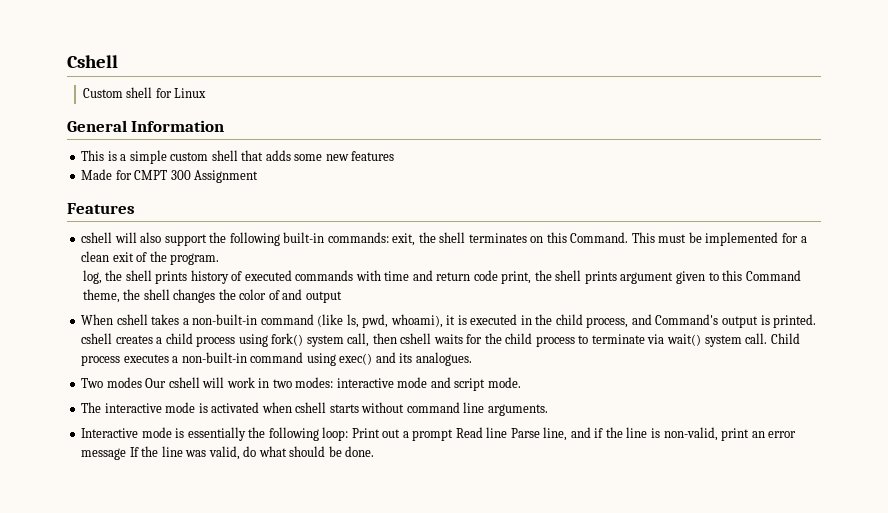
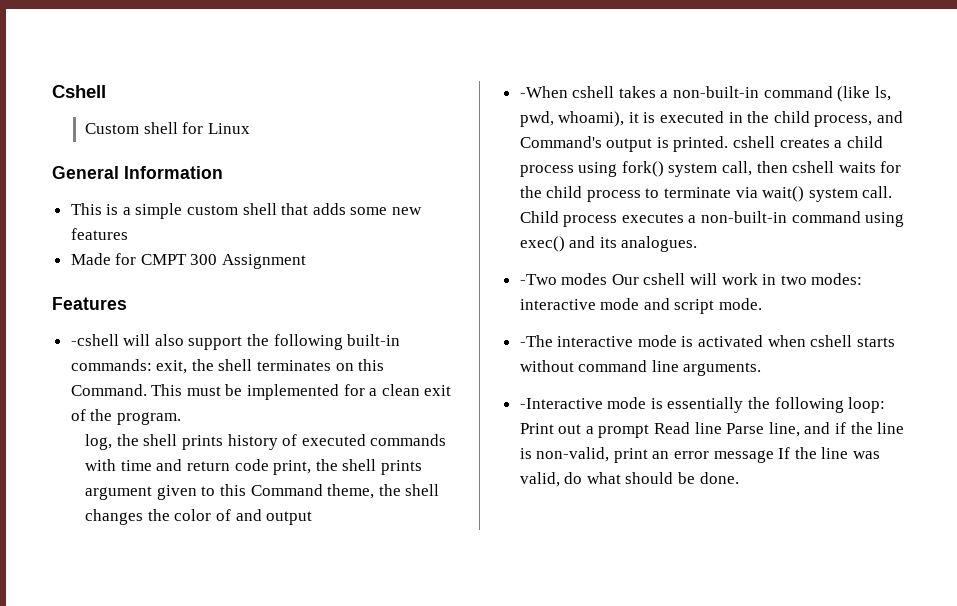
- cshell will also support the following built-in commands: exit, the shell terminates on this Command.
+ -cshell will also support the following built-in commands: exit, the shell terminates on this Command.
- When cshell takes a non-built-in command (like ls, pwd, whoami), it is executed in the child process, and Command's output is printed. cshell creates a child process using fork() system call, then cshell waits for the child process to terminate via wait() system call.
+ -When cshell takes a non-built-in command (like ls, pwd, whoami), it is executed in the child process, and Command's output is printed. cshell creates a child process using fork() system call, then cshell waits for the child process to terminate via wait() system call.
- Two modes Our cshell will work in two modes: interactive mode and script mode.
+ -Two modes Our cshell will work in two modes: interactive mode and script mode.
- The interactive mode is activated when cshell starts without command line arguments.
+ -The interactive mode is activated when cshell starts without command line arguments.
- Interactive mode is essentially the following loop: Print out a prompt Read line Parse line, and if the line is non-valid, print an error message If the line was valid, do what should be done.
+ -Interactive mode is essentially the following loop: Print out a prompt Read line Parse line, and if the line is non-valid, print an error message If the line was valid, do what should be done.

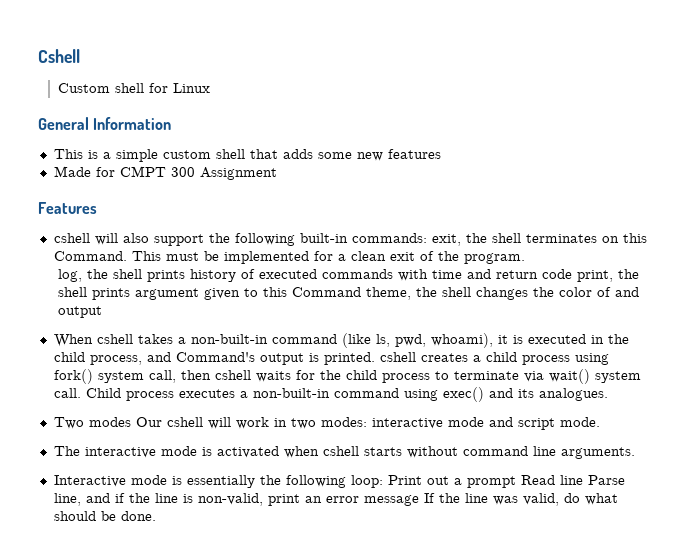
- -cshell will also support the following built-in commands: exit, the shell terminates on this Command.
+ cshell will also support the following built-in commands: exit, the shell terminates on this Command.
- -When cshell takes a non-built-in command (like ls, pwd, whoami), it is executed in the child process, and Command's output is printed. cshell creates a child process using fork() system call, then cshell waits for the child process to terminate via wait() system call.
+ When cshell takes a non-built-in command (like ls, pwd, whoami), it is executed in the child process, and Command's output is printed. cshell creates a child process using fork() system call, then cshell waits for the child process to terminate via wait() system call.
- -Two modes Our cshell will work in two modes: interactive mode and script mode.
+ Two modes Our cshell will work in two modes: interactive mode and script mode.
- -The interactive mode is activated when cshell starts without command line arguments.
+ The interactive mode is activated when cshell starts without command line arguments.
- -Interactive mode is essentially the following loop: Print out a prompt Read line Parse line, and if the line is non-valid, print an error message If the line was valid, do what should be done.
+ Interactive mode is essentially the following loop: Print out a prompt Read line Parse line, and if the line is non-valid, print an error message If the line was valid, do what should be done.

